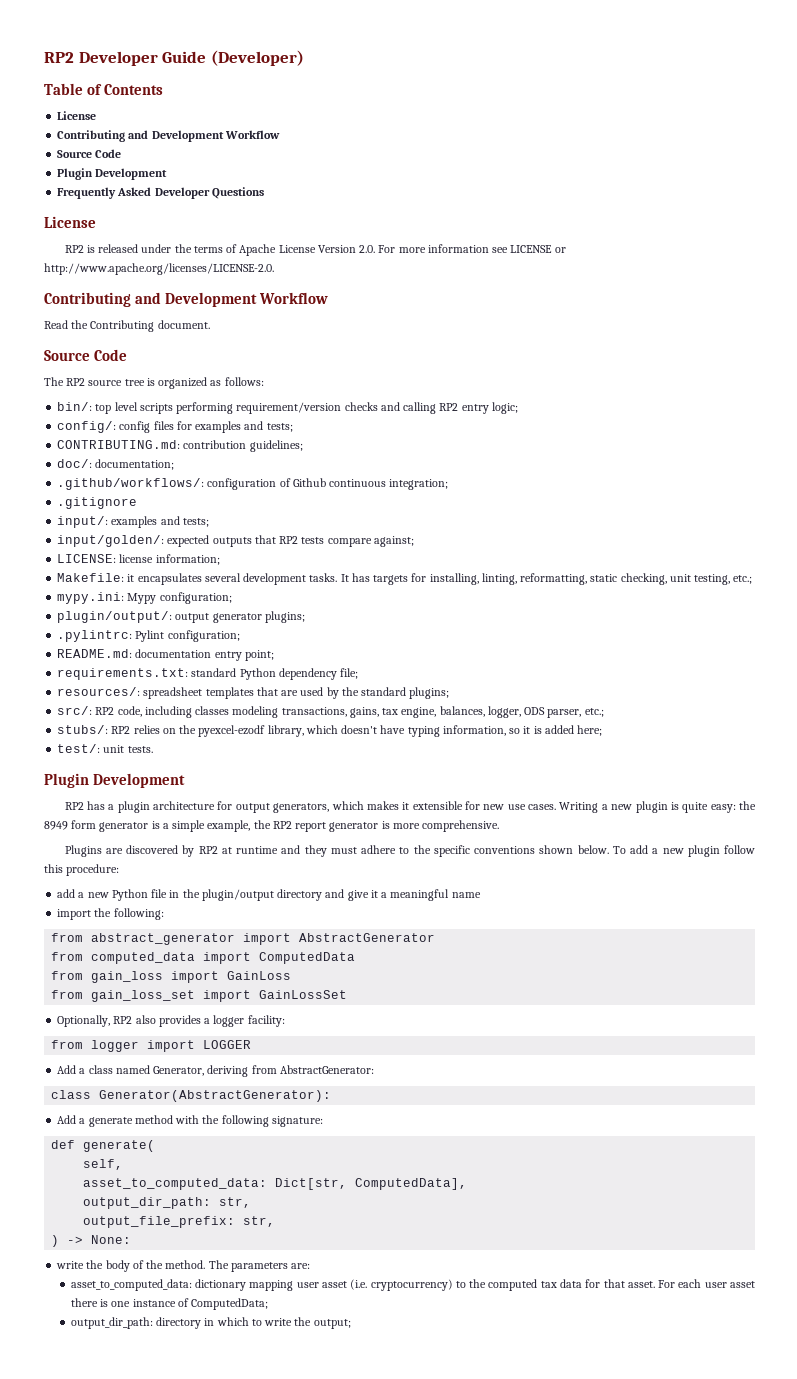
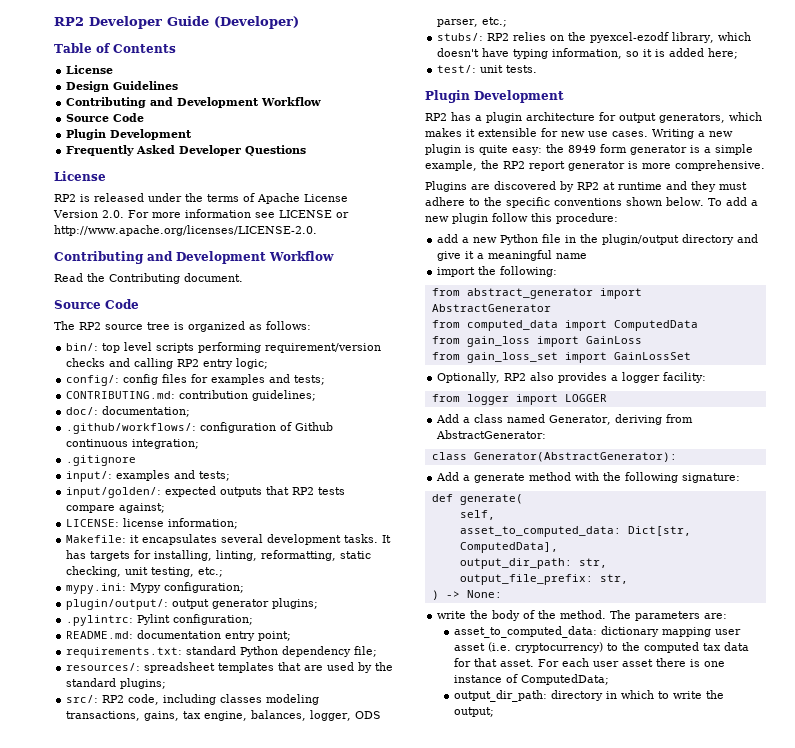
+ Design Guidelines

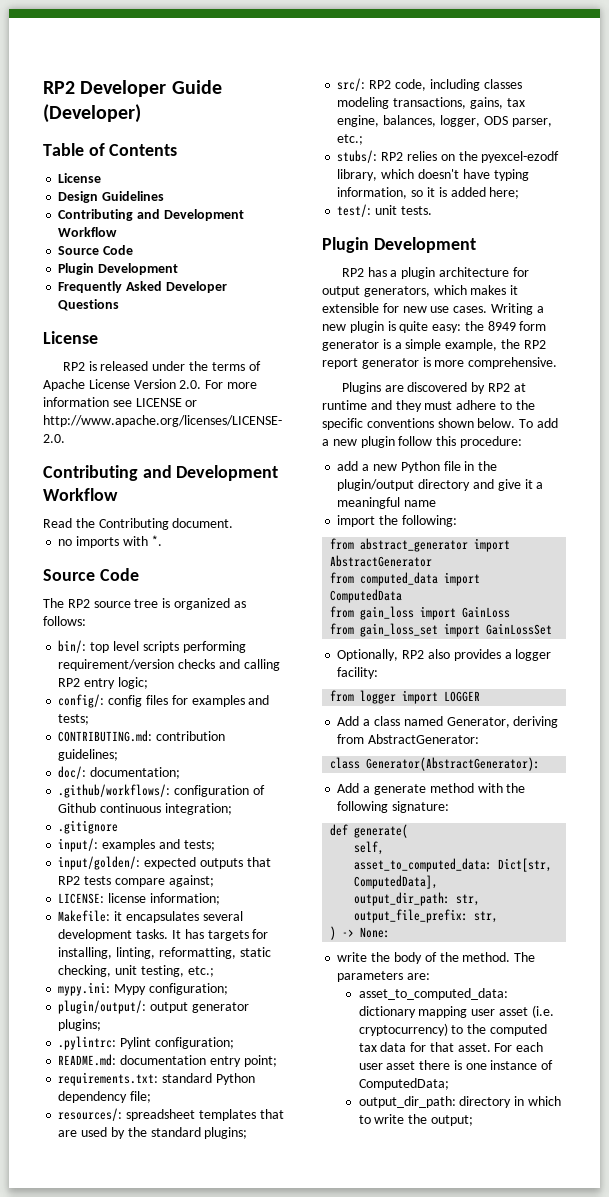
+ no imports with *.

